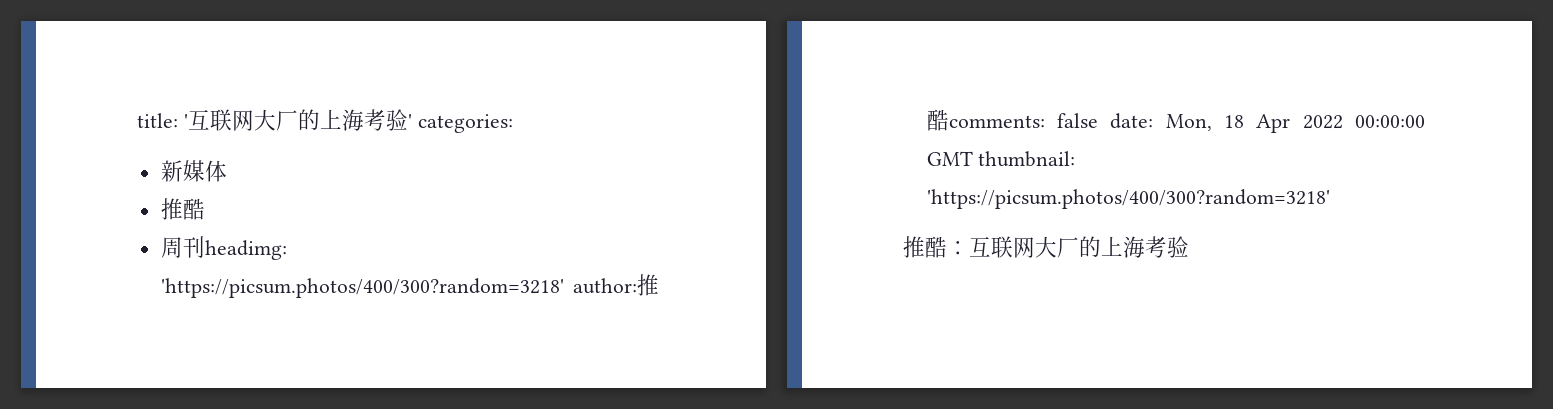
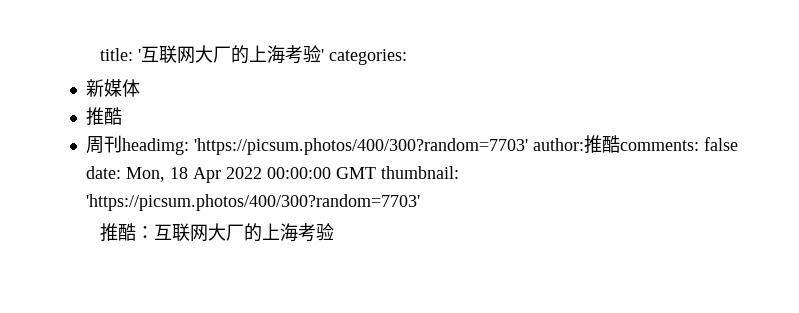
- 周刊headimg: 'https://picsum.photos/400/300?random=3218' author:推酷comments: false date: Mon, 18 Apr 2022 00:00:00 GMT thumbnail: 'https://picsum.photos/400/300?random=3218'
+ 周刊headimg: 'https://picsum.photos/400/300?random=7703' author:推酷comments: false date: Mon, 18 Apr 2022 00:00:00 GMT thumbnail: 'https://picsum.photos/400/300?random=7703'

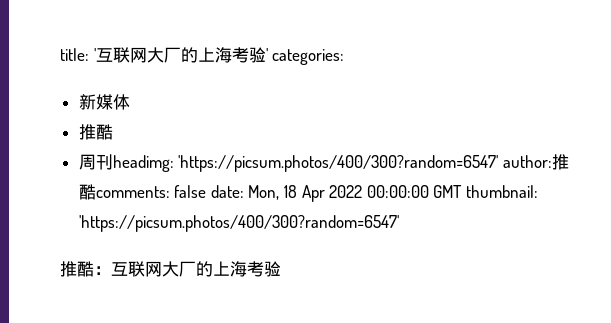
- 周刊headimg: 'https://picsum.photos/400/300?random=7703' author:推酷comments: false date: Mon, 18 Apr 2022 00:00:00 GMT thumbnail: 'https://picsum.photos/400/300?random=7703'
+ 周刊headimg: 'https://picsum.photos/400/300?random=6547' author:推酷comments: false date: Mon, 18 Apr 2022 00:00:00 GMT thumbnail: 'https://picsum.photos/400/300?random=6547'

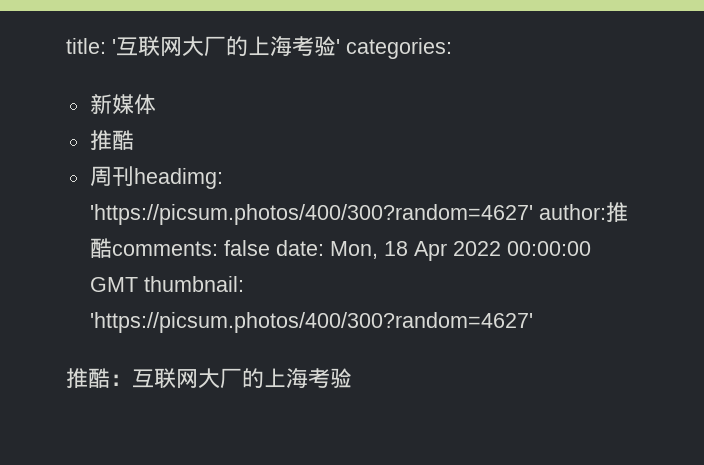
- 周刊headimg: 'https://picsum.photos/400/300?random=6547' author:推酷comments: false date: Mon, 18 Apr 2022 00:00:00 GMT thumbnail: 'https://picsum.photos/400/300?random=6547'
+ 周刊headimg: 'https://picsum.photos/400/300?random=4627' author:推酷comments: false date: Mon, 18 Apr 2022 00:00:00 GMT thumbnail: 'https://picsum.photos/400/300?random=4627'

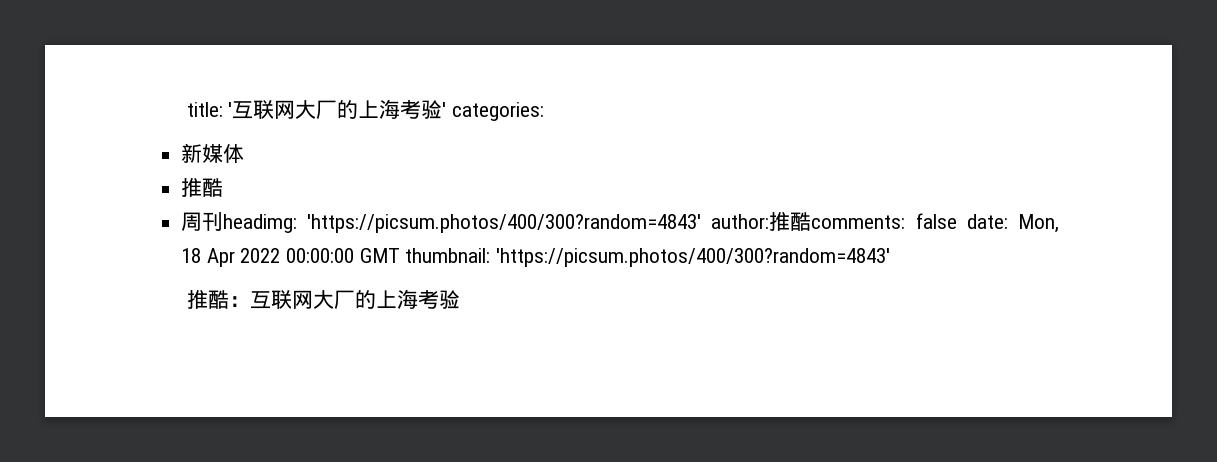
- 周刊headimg: 'https://picsum.photos/400/300?random=4627' author:推酷comments: false date: Mon, 18 Apr 2022 00:00:00 GMT thumbnail: 'https://picsum.photos/400/300?random=4627'
+ 周刊headimg: 'https://picsum.photos/400/300?random=4843' author:推酷comments: false date: Mon, 18 Apr 2022 00:00:00 GMT thumbnail: 'https://picsum.photos/400/300?random=4843'

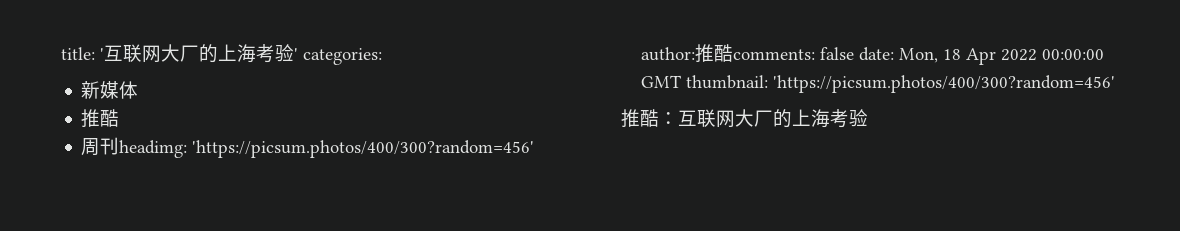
- 周刊headimg: 'https://picsum.photos/400/300?random=4843' author:推酷comments: false date: Mon, 18 Apr 2022 00:00:00 GMT thumbnail: 'https://picsum.photos/400/300?random=4843'
+ 周刊headimg: 'https://picsum.photos/400/300?random=456' author:推酷comments: false date: Mon, 18 Apr 2022 00:00:00 GMT thumbnail: 'https://picsum.photos/400/300?random=456'

